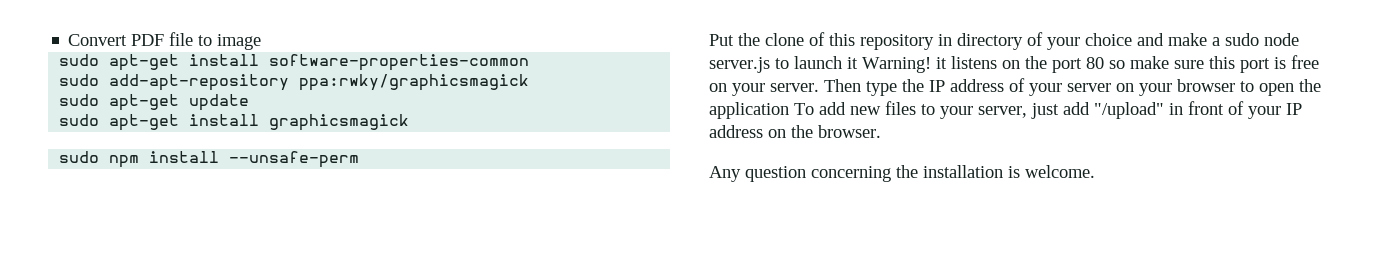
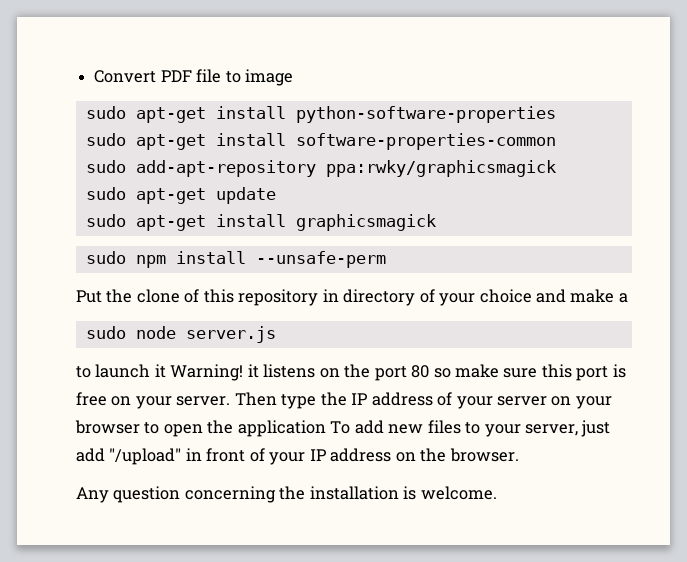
+ sudo apt-get install python-software-properties
- Put the clone of this repository in directory of your choice and make a sudo node server.js to launch it Warning! it listens on the port 80 so make sure this port is free on your server.
+ Put the clone of this repository in directory of your choice and make a
+ sudo node server.js
+ to launch it Warning! it listens on the port 80 so make sure this port is free on your server.

